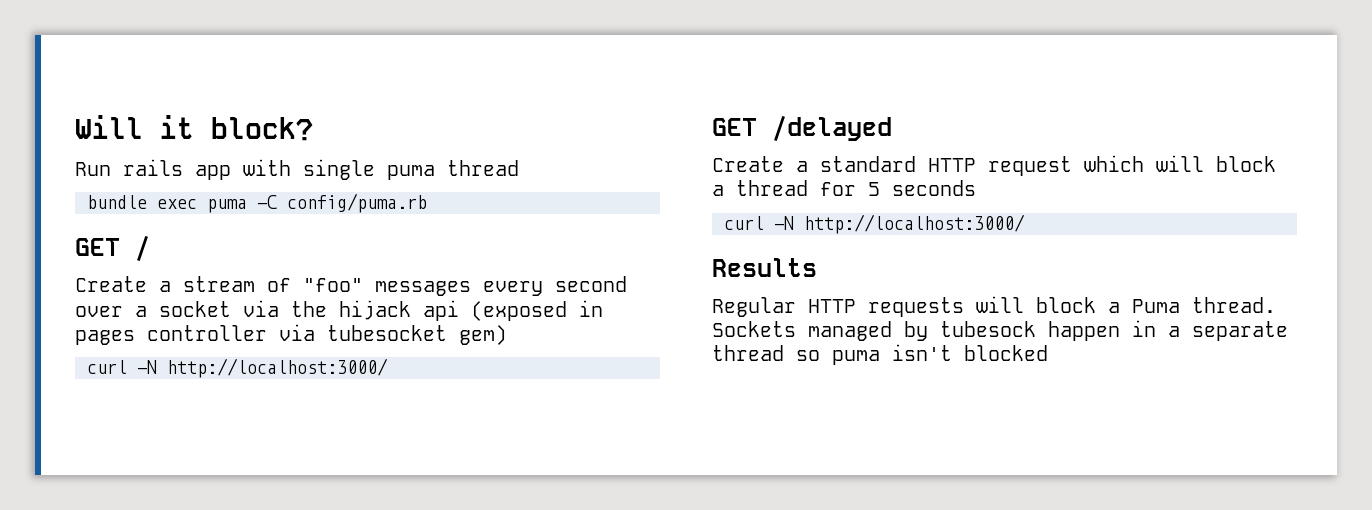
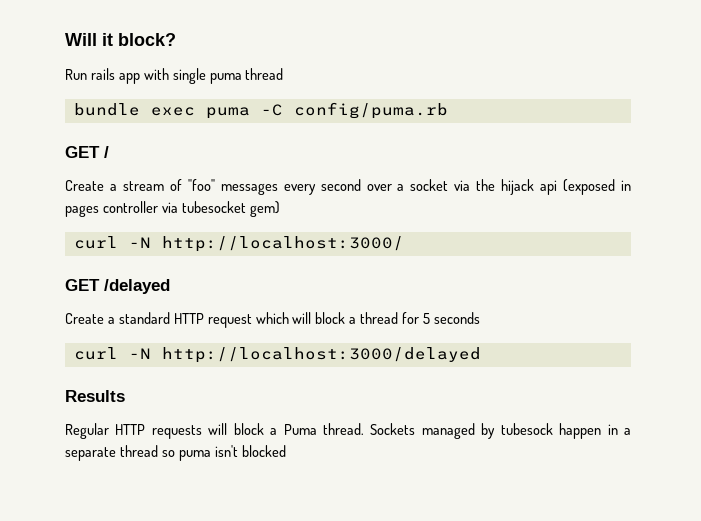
  Create a standard HTTP request which will block a thread for 5 seconds
- curl -N http://localhost:3000/
+ curl -N http://localhost:3000/delayed

